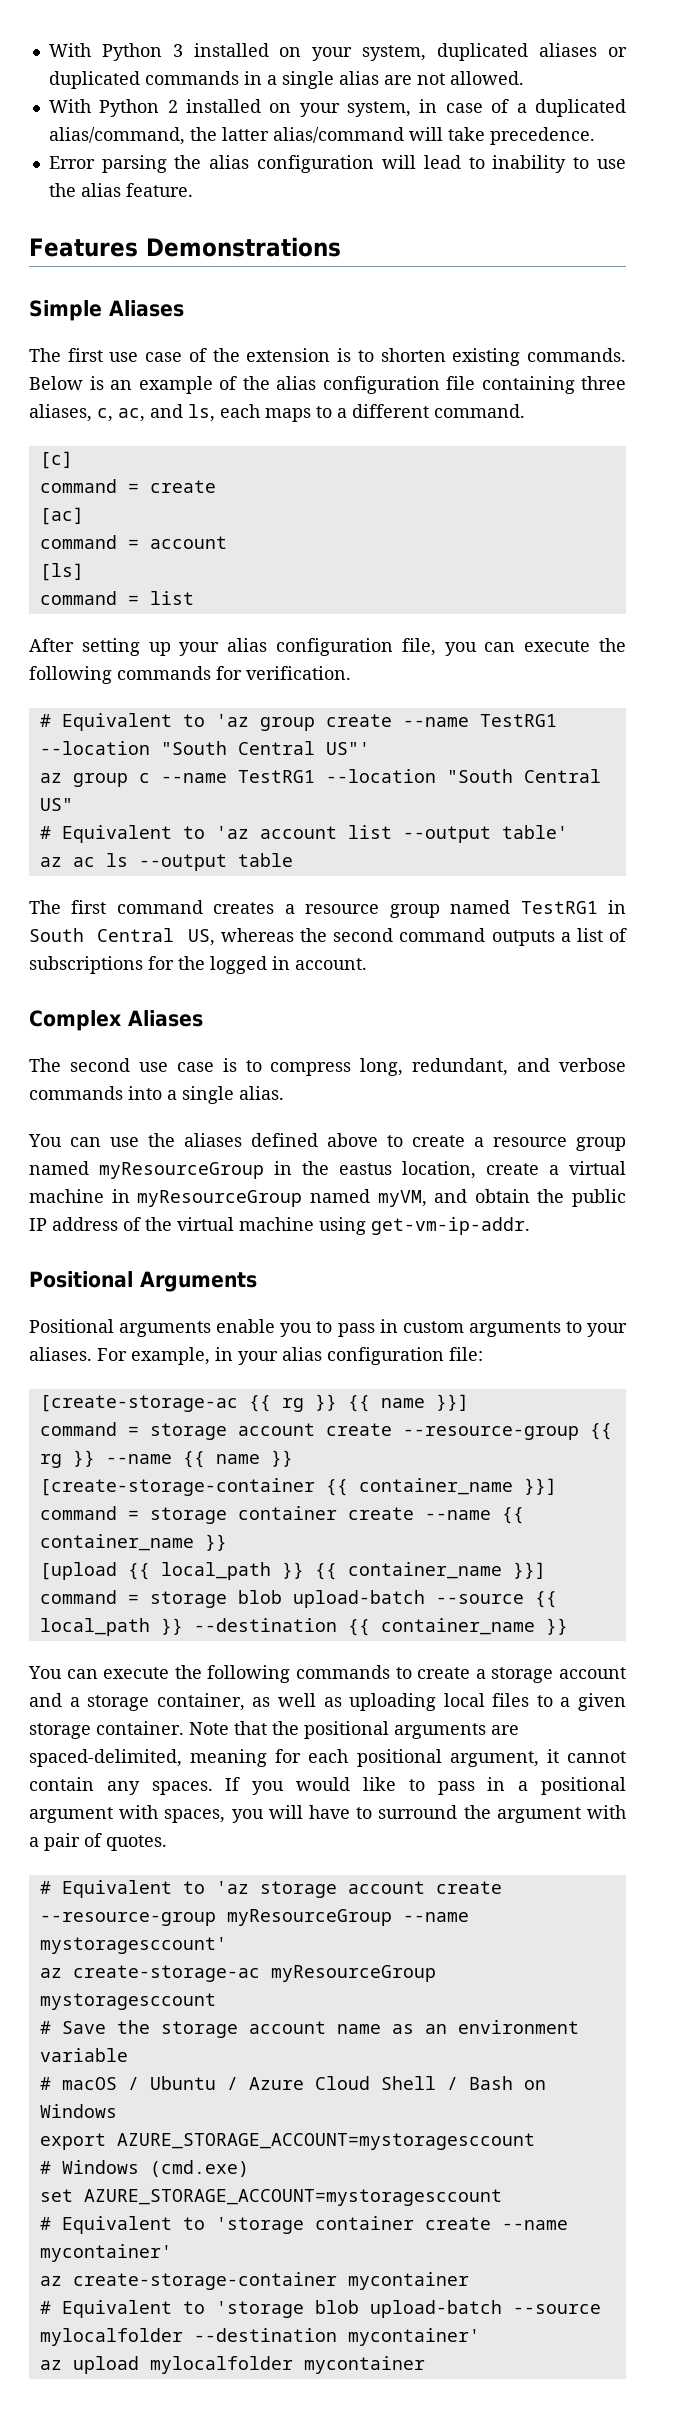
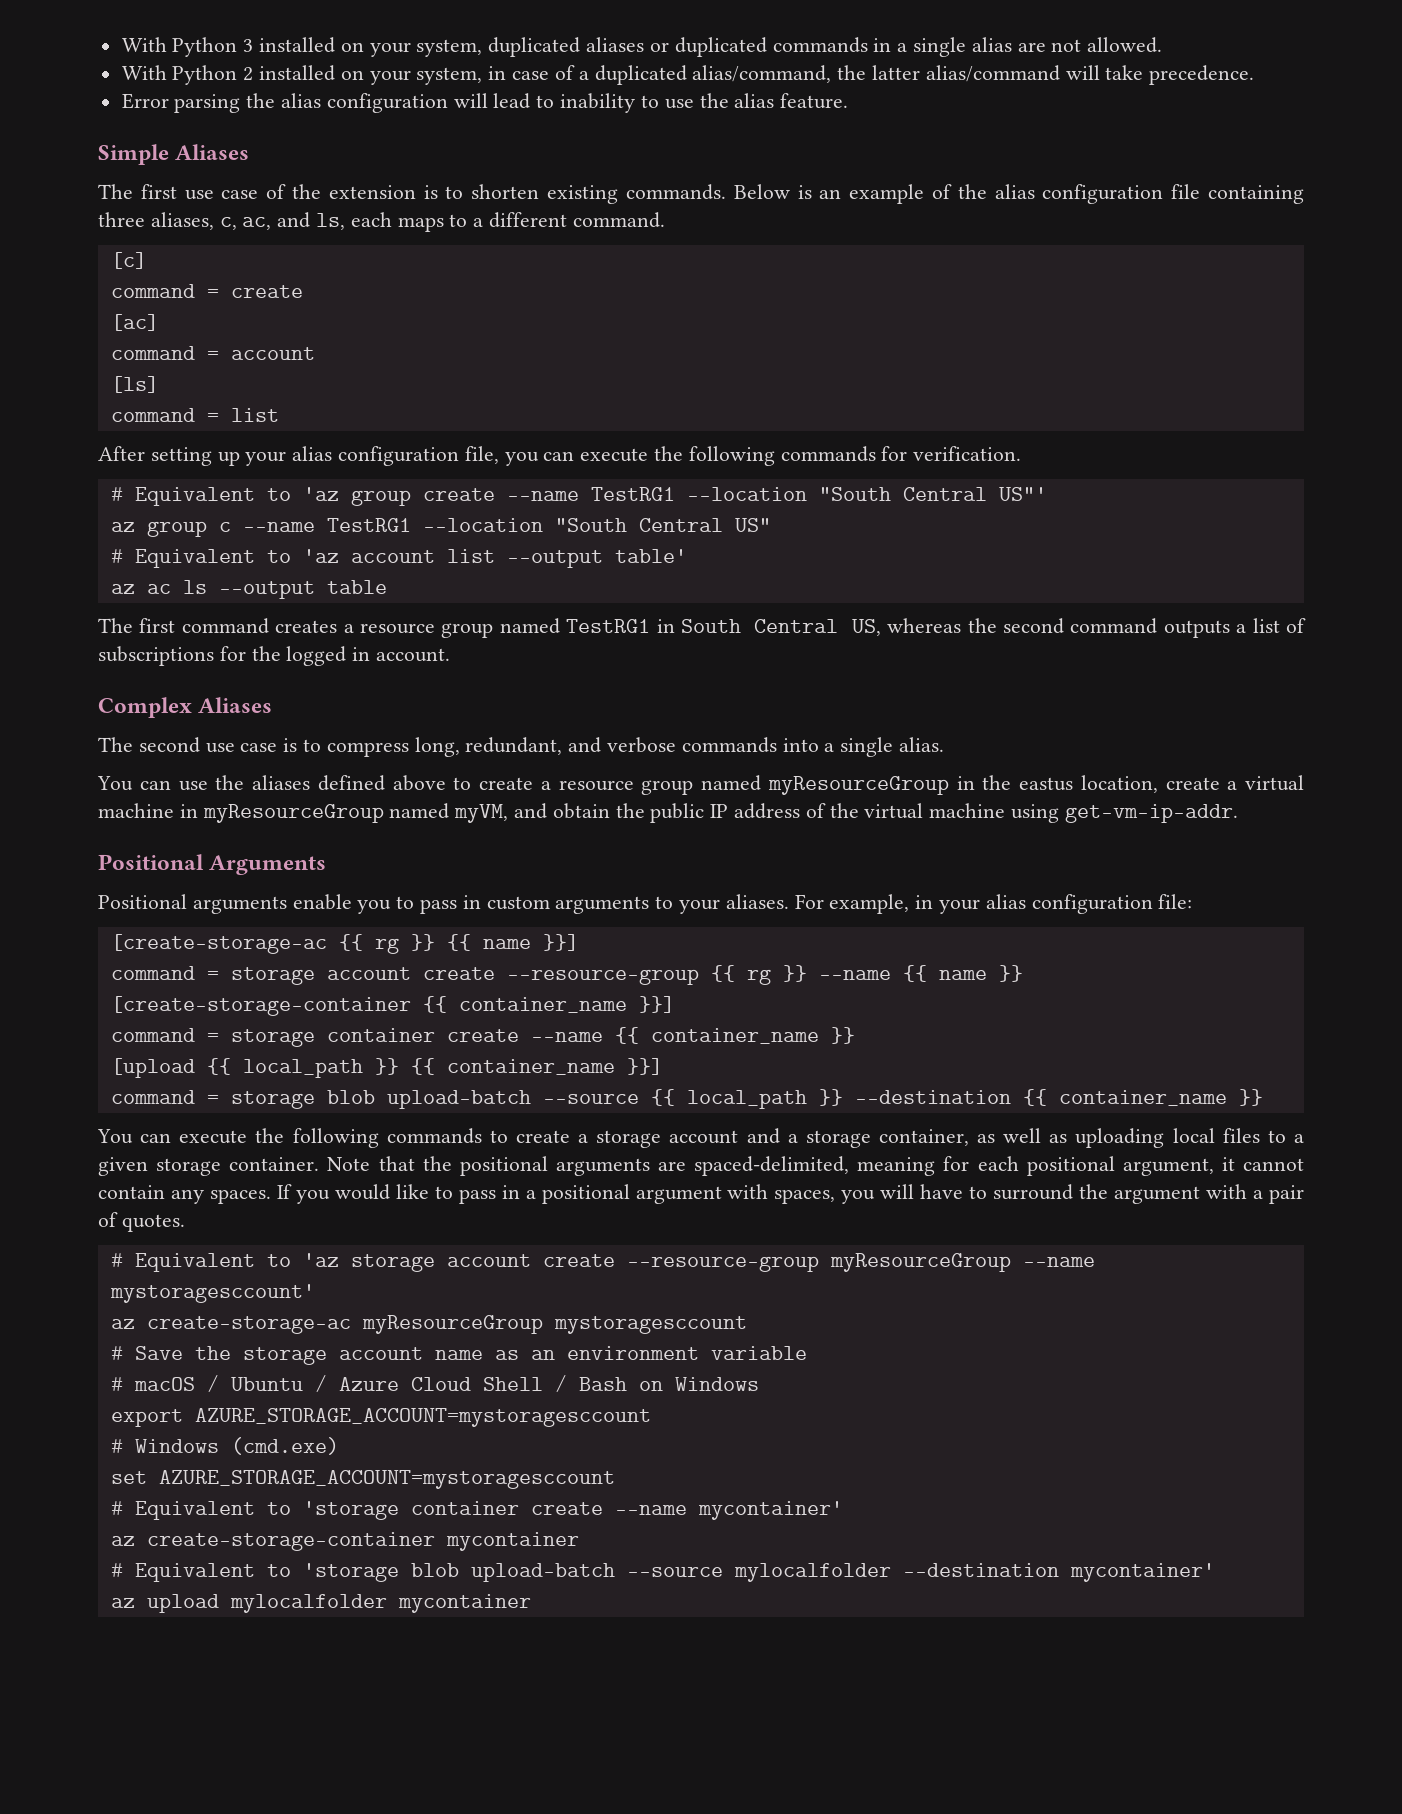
- Features Demonstrations

